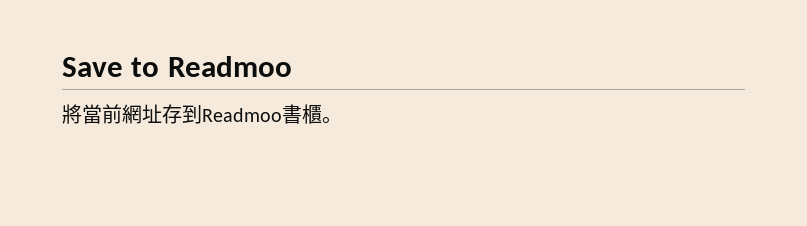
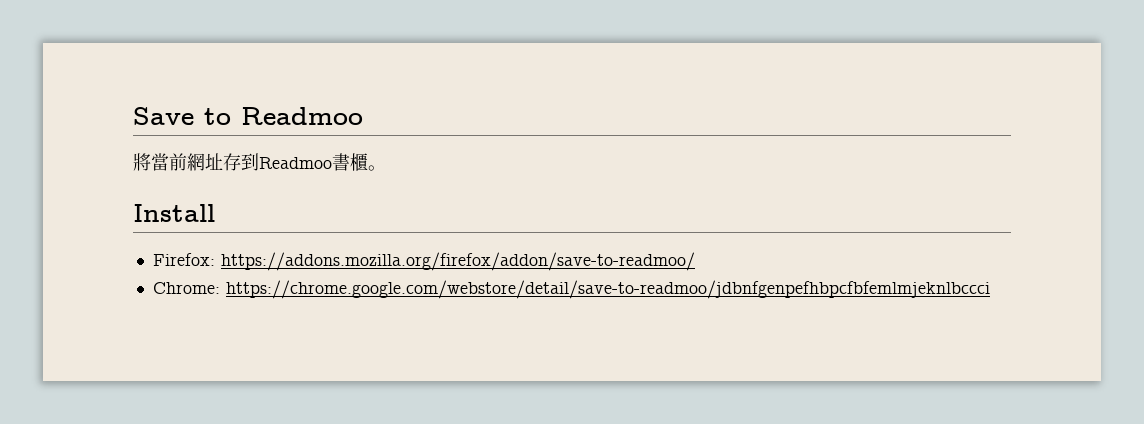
+ Install
+ Firefox: https://addons.mozilla.org/firefox/addon/save-to-readmoo/
+ Chrome: https://chrome.google.com/webstore/detail/save-to-readmoo/jdbnfgenpefhbpcfbfemlmjeknlbccci

